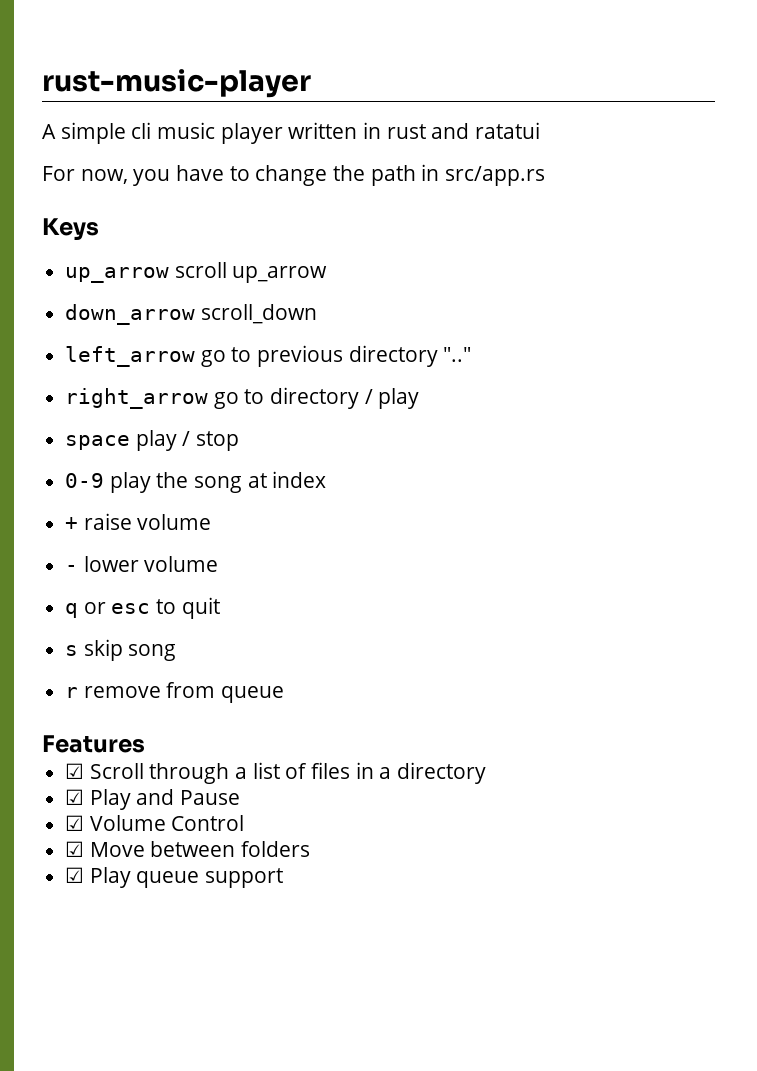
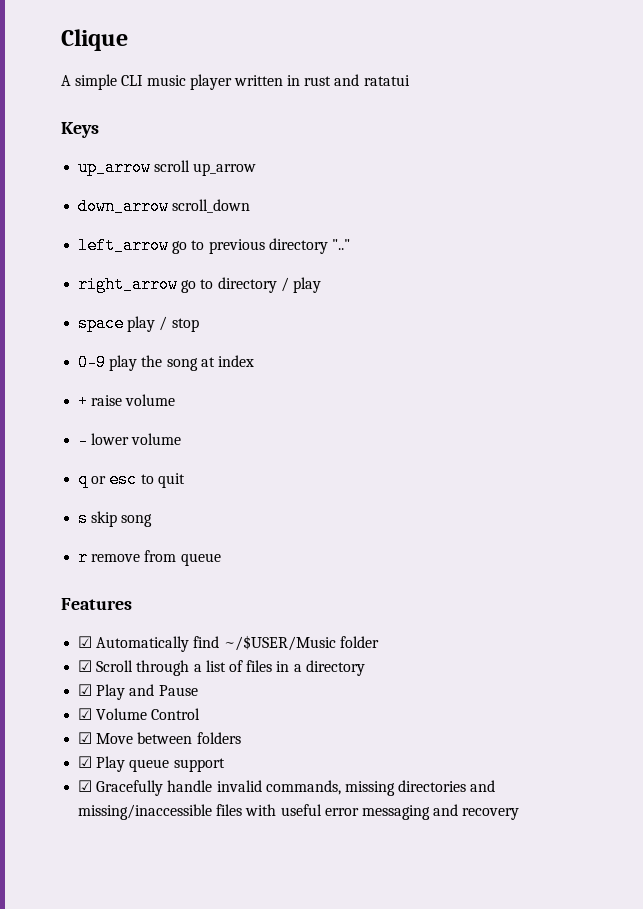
- rust-music-player
+ Clique
- A simple cli music player written in rust and ratatui
+ A simple CLI music player written in rust and ratatui
- For now, you have to change the path in src/app.rs
+ ☑ Automatically find ~/$USER/Music folder
+ ☑ Gracefully handle invalid commands, missing directories and missing/inaccessible files with useful error messaging and recovery

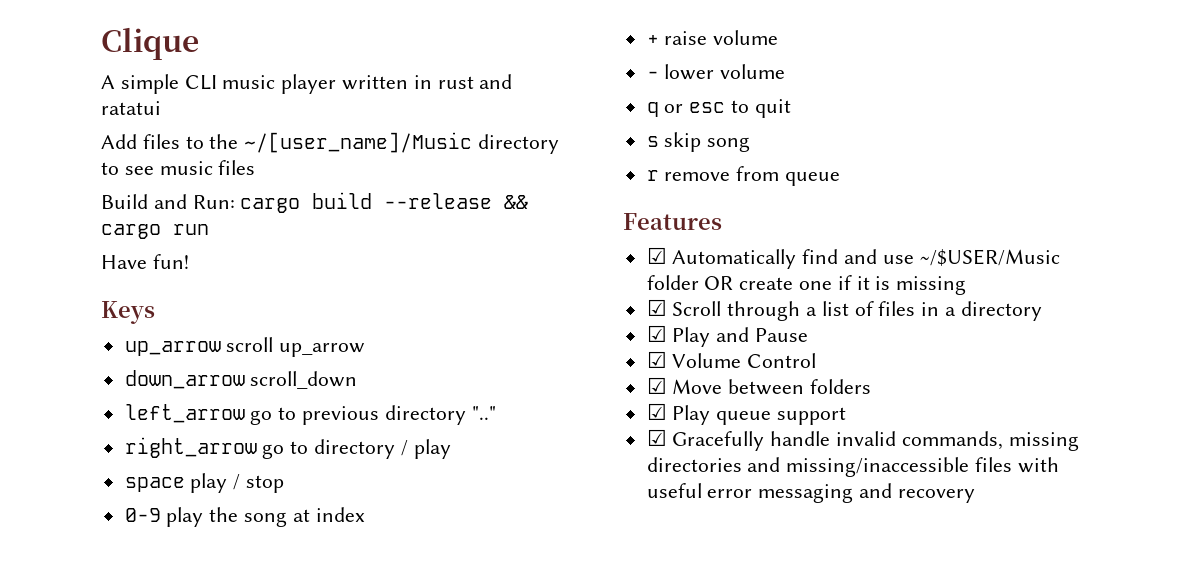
+ Add files to the ~/[user_name]/Music directory to see music files
+ Build and Run: cargo build --release && cargo run
+ Have fun!
- ☑ Automatically find ~/$USER/Music folder
+ ☑ Automatically find and use ~/$USER/Music folder OR create one if it is missing

